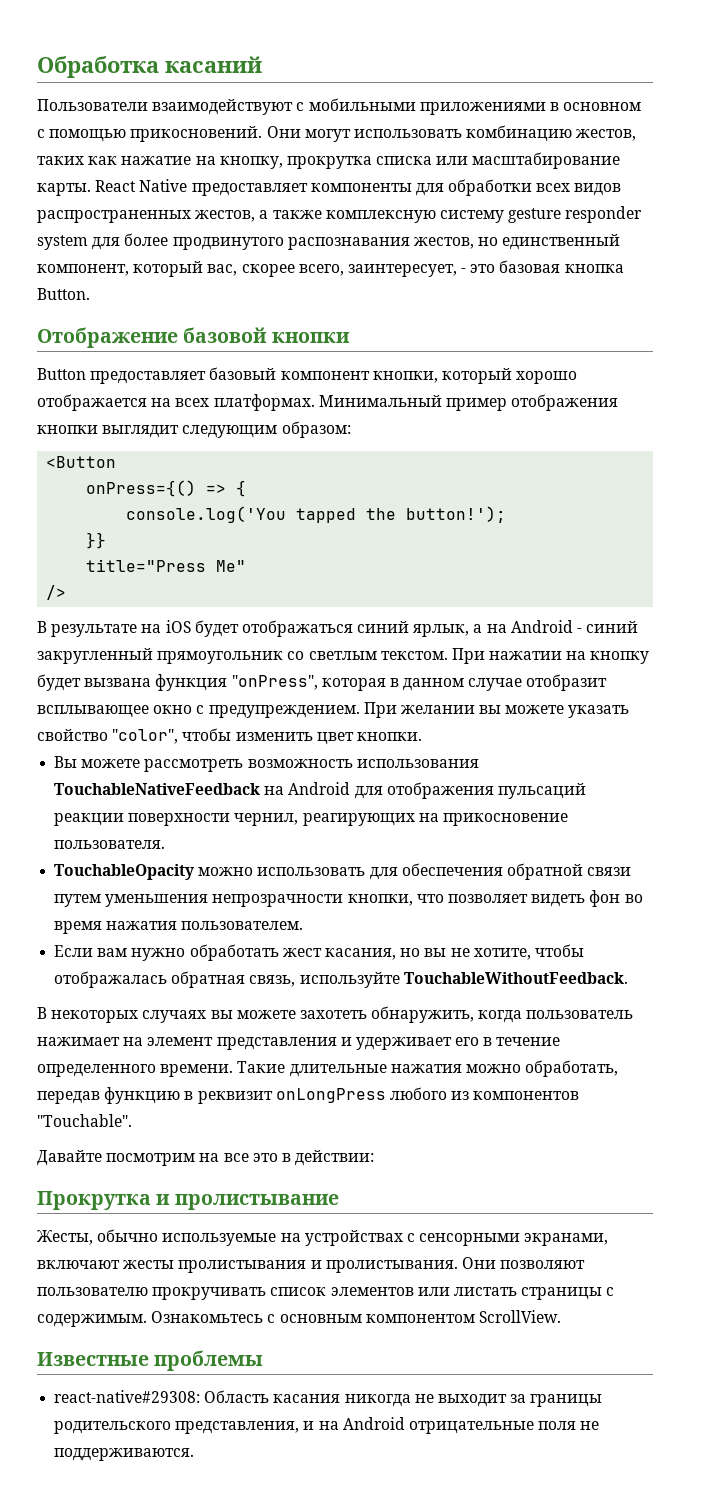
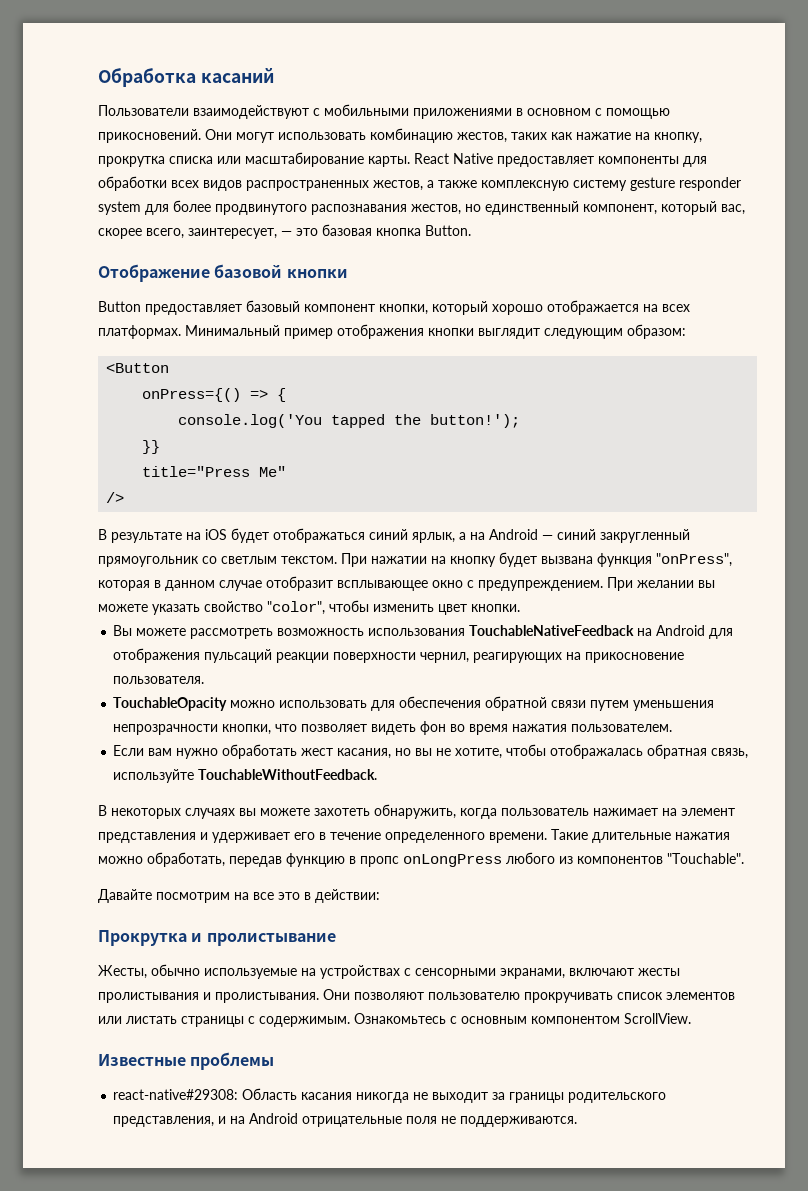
- React Native предоставляет компоненты для обработки всех видов распространенных жестов, а также комплексную систему gesture responder system для более продвинутого распознавания жестов, но единственный компонент, который вас, скорее всего, заинтересует, - это базовая кнопка Button.
+ React Native предоставляет компоненты для обработки всех видов распространенных жестов, а также комплексную систему gesture responder system для более продвинутого распознавания жестов, но единственный компонент, который вас, скорее всего, заинтересует, — это базовая кнопка Button.
- В результате на iOS будет отображаться синий ярлык, а на Android - синий закругленный прямоугольник со светлым текстом.
+ В результате на iOS будет отображаться синий ярлык, а на Android — синий закругленный прямоугольник со светлым текстом.
- Такие длительные нажатия можно обработать, передав функцию в реквизит onLongPress любого из компонентов "Touchable".
+ Такие длительные нажатия можно обработать, передав функцию в пропс onLongPress любого из компонентов "Touchable".

